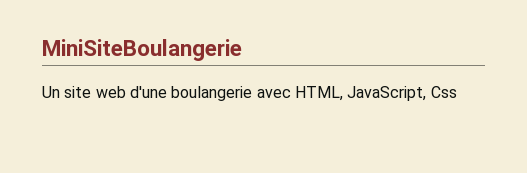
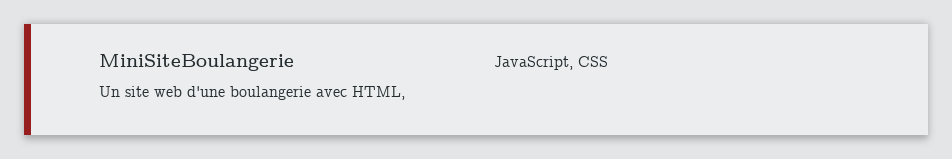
- Un site web d'une boulangerie avec HTML, JavaScript, Css
+ Un site web d'une boulangerie avec HTML, JavaScript, CSS

